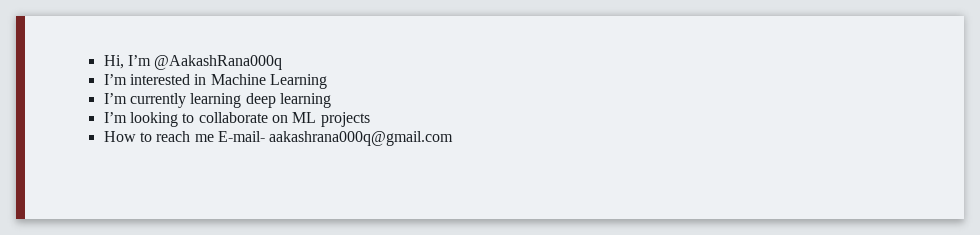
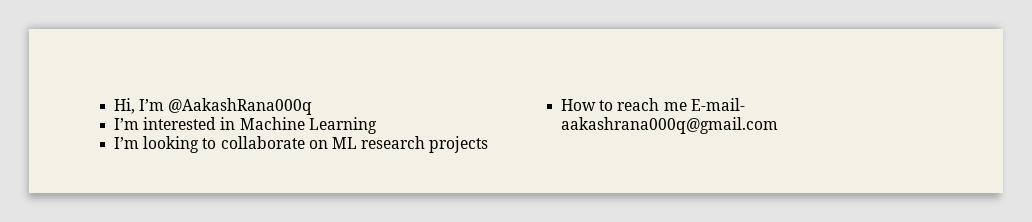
- I’m currently learning deep learning
- I’m looking to collaborate on ML projects
+ I’m looking to collaborate on ML research projects

